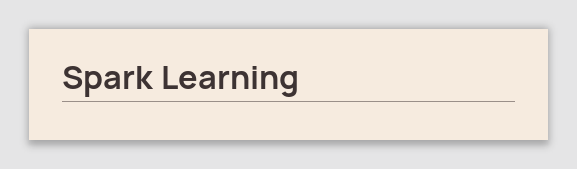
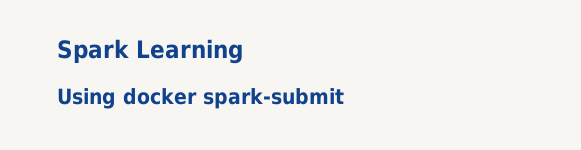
+ Using docker spark-submit

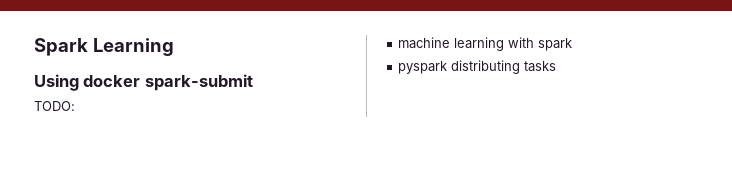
+ TODO:
+ machine learning with spark
+ pyspark distributing tasks

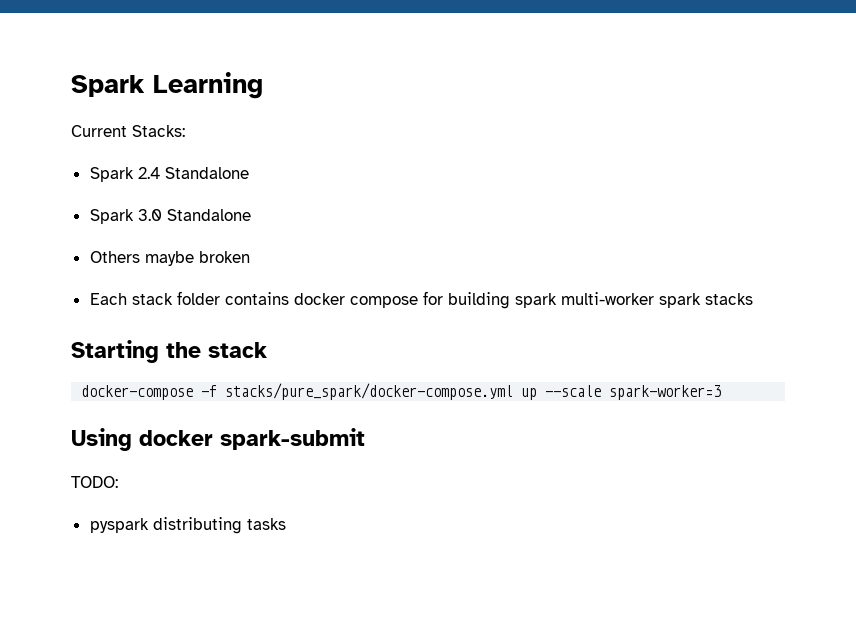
+ Current Stacks:
+ Spark 2.4 Standalone
+ Spark 3.0 Standalone
+ Others maybe broken
+ Each stack folder contains docker compose for building spark multi-worker spark stacks
+ Starting the stack
+ docker-compose -f stacks/pure_spark/docker-compose.yml up --scale spark-worker=3
- machine learning with spark

